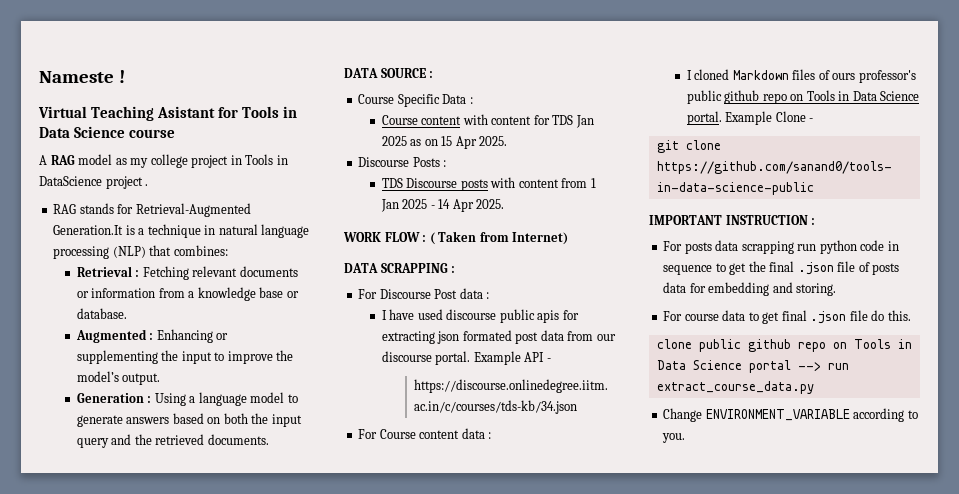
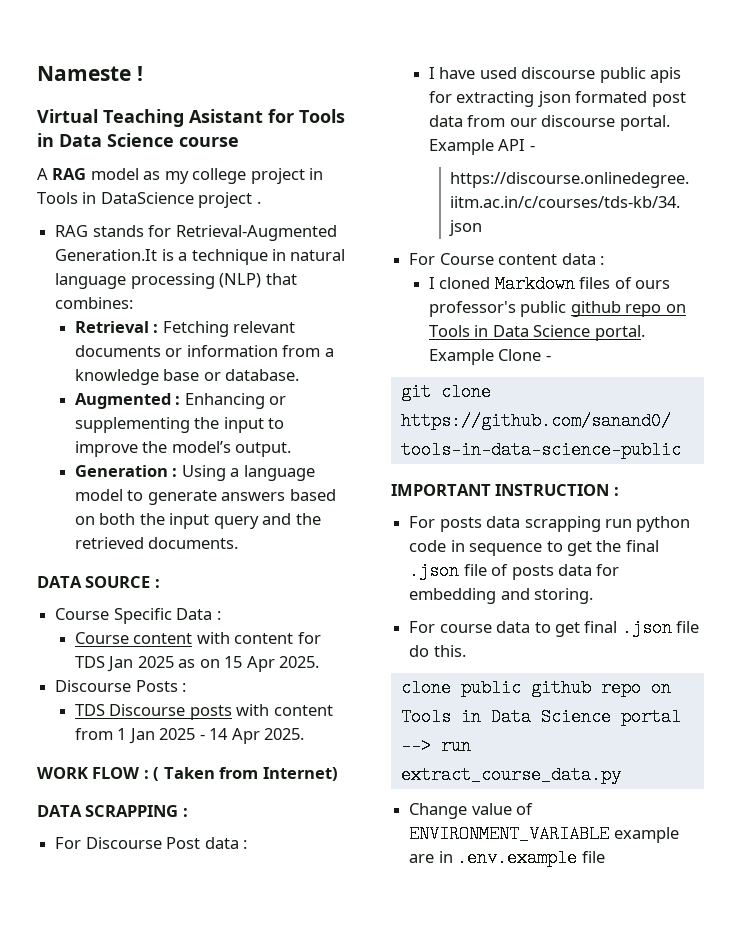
- Change ENVIRONMENT_VARIABLE according to you.
+ Change value of ENVIRONMENT_VARIABLE example are in .env.example file

